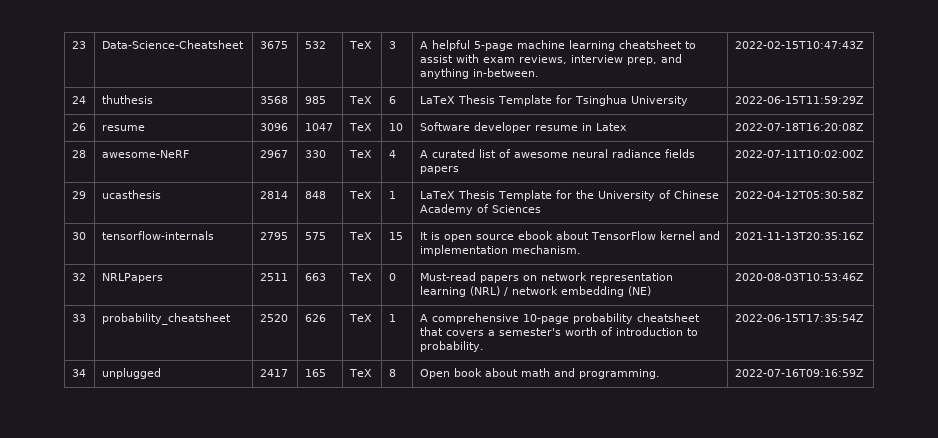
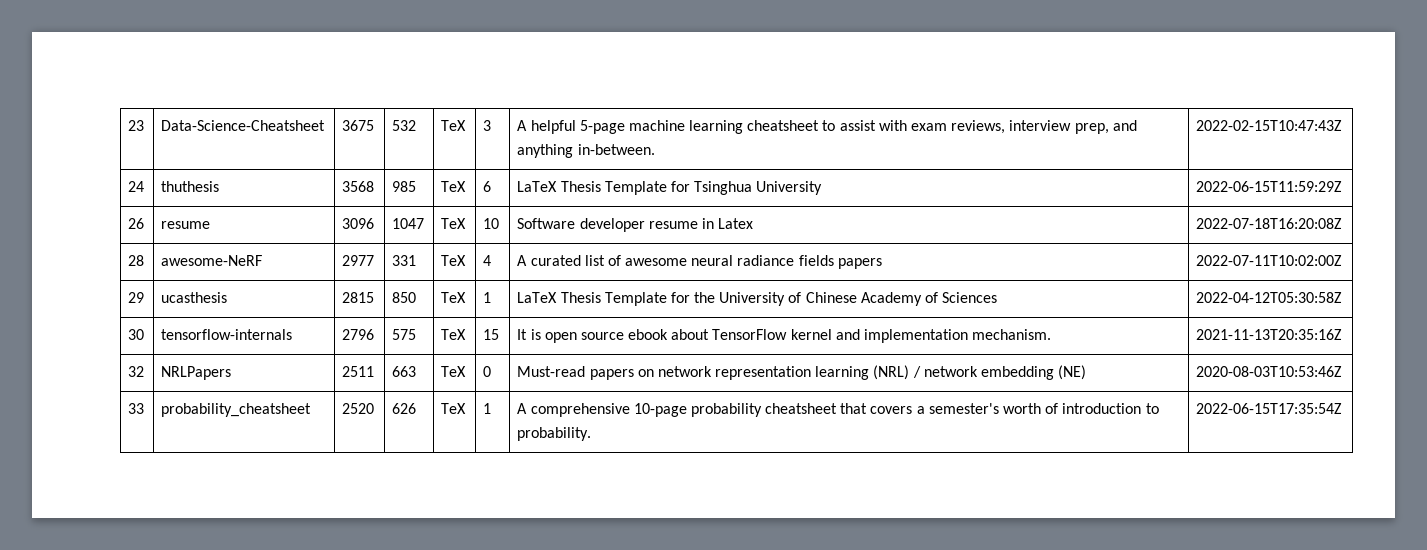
- 28 | awesome-NeRF | 2967 | 330 | TeX | 4 | A curated list of awesome neural radiance fields papers | 2022-07-11T10:02:00Z
+ 28 | awesome-NeRF | 2977 | 331 | TeX | 4 | A curated list of awesome neural radiance fields papers | 2022-07-11T10:02:00Z
- 29 | ucasthesis | 2814 | 848 | TeX | 1 | LaTeX Thesis Template for the University of Chinese Academy of Sciences | 2022-04-12T05:30:58Z
+ 29 | ucasthesis | 2815 | 850 | TeX | 1 | LaTeX Thesis Template for the University of Chinese Academy of Sciences | 2022-04-12T05:30:58Z
- 30 | tensorflow-internals | 2795 | 575 | TeX | 15 | It is open source ebook about TensorFlow kernel and implementation mechanism. | 2021-11-13T20:35:16Z
+ 30 | tensorflow-internals | 2796 | 575 | TeX | 15 | It is open source ebook about TensorFlow kernel and implementation mechanism. | 2021-11-13T20:35:16Z
- 34 | unplugged | 2417 | 165 | TeX | 8 | Open book about math and programming. | 2022-07-16T09:16:59Z

